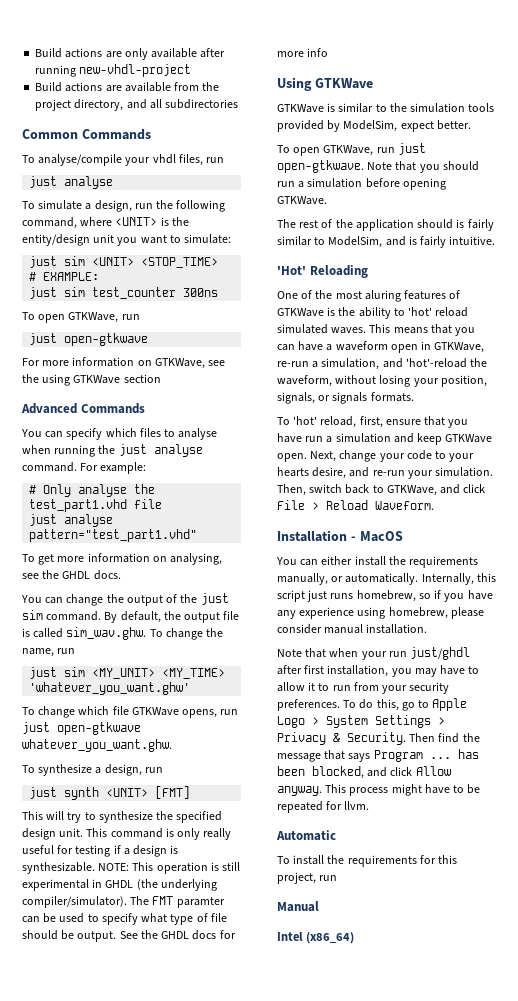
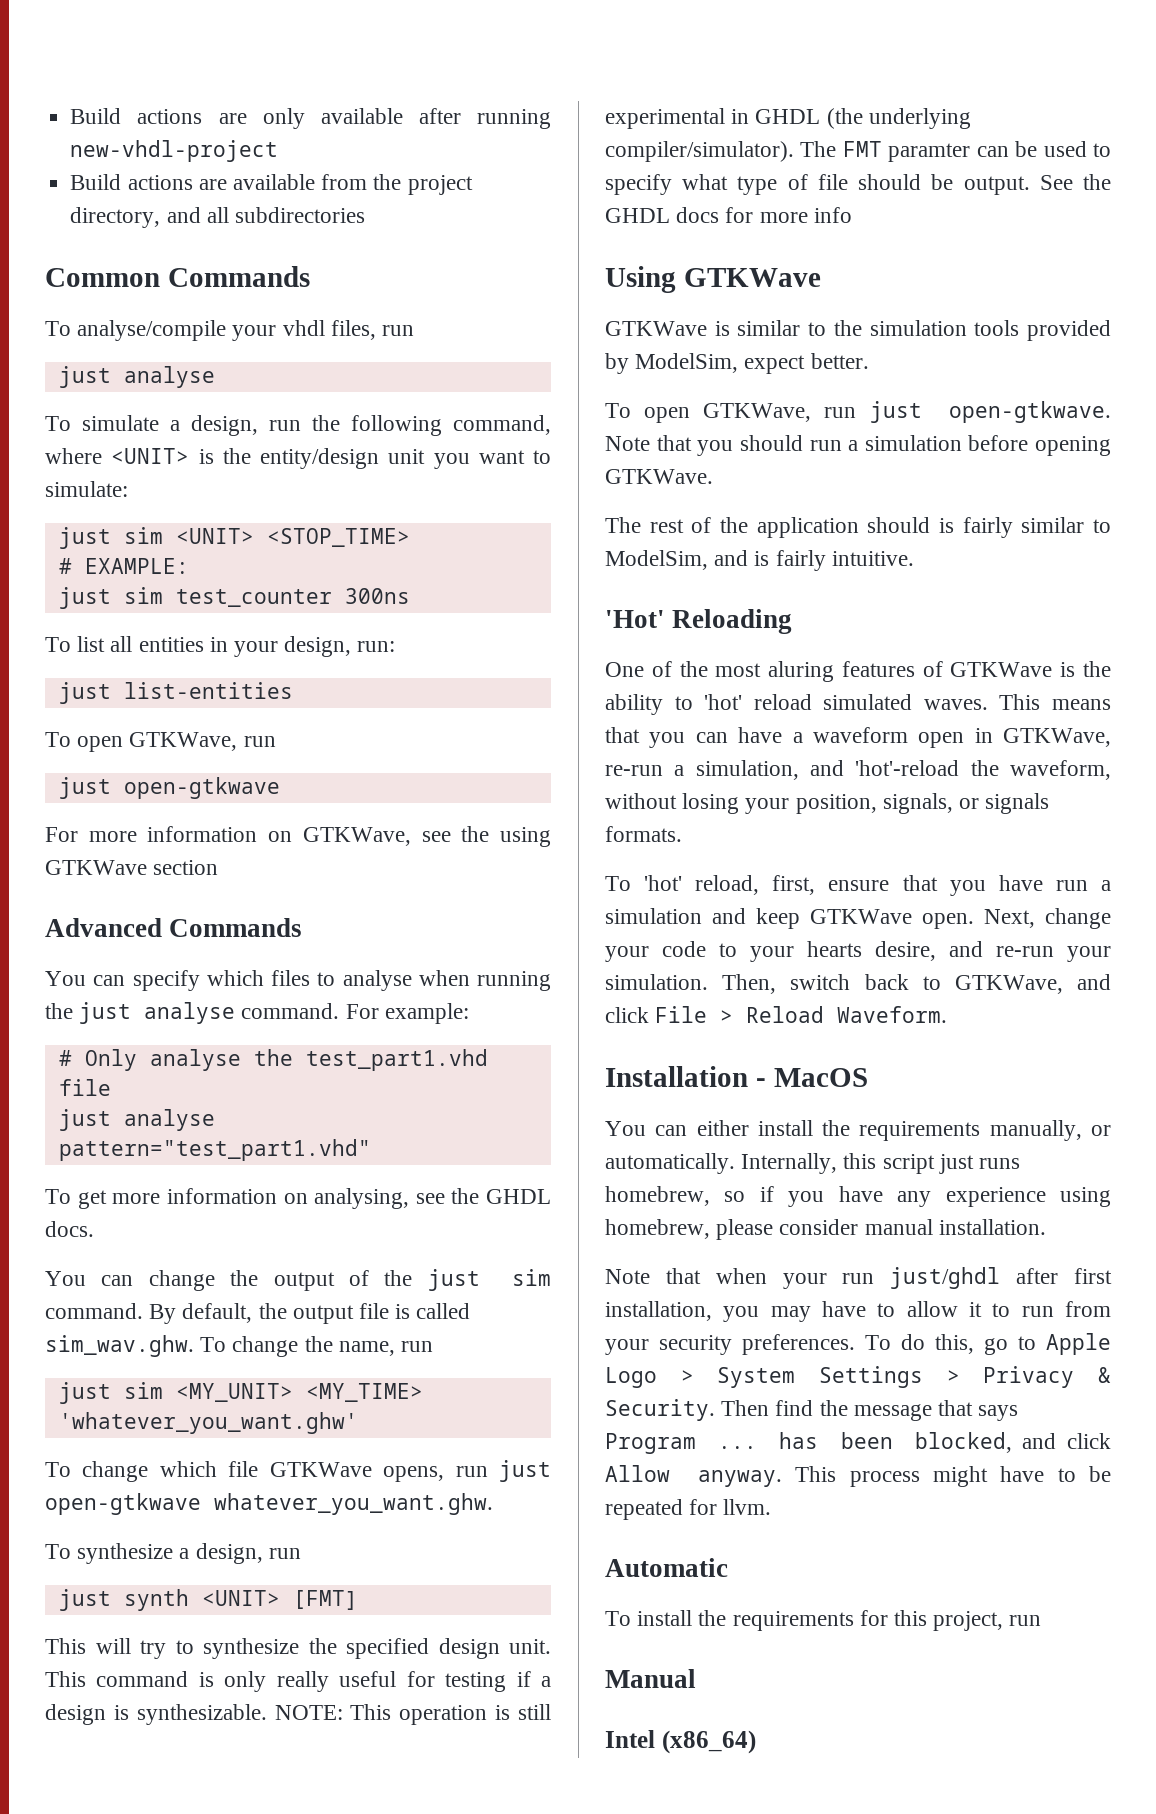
+ To list all entities in your design, run:
+ just list-entities

